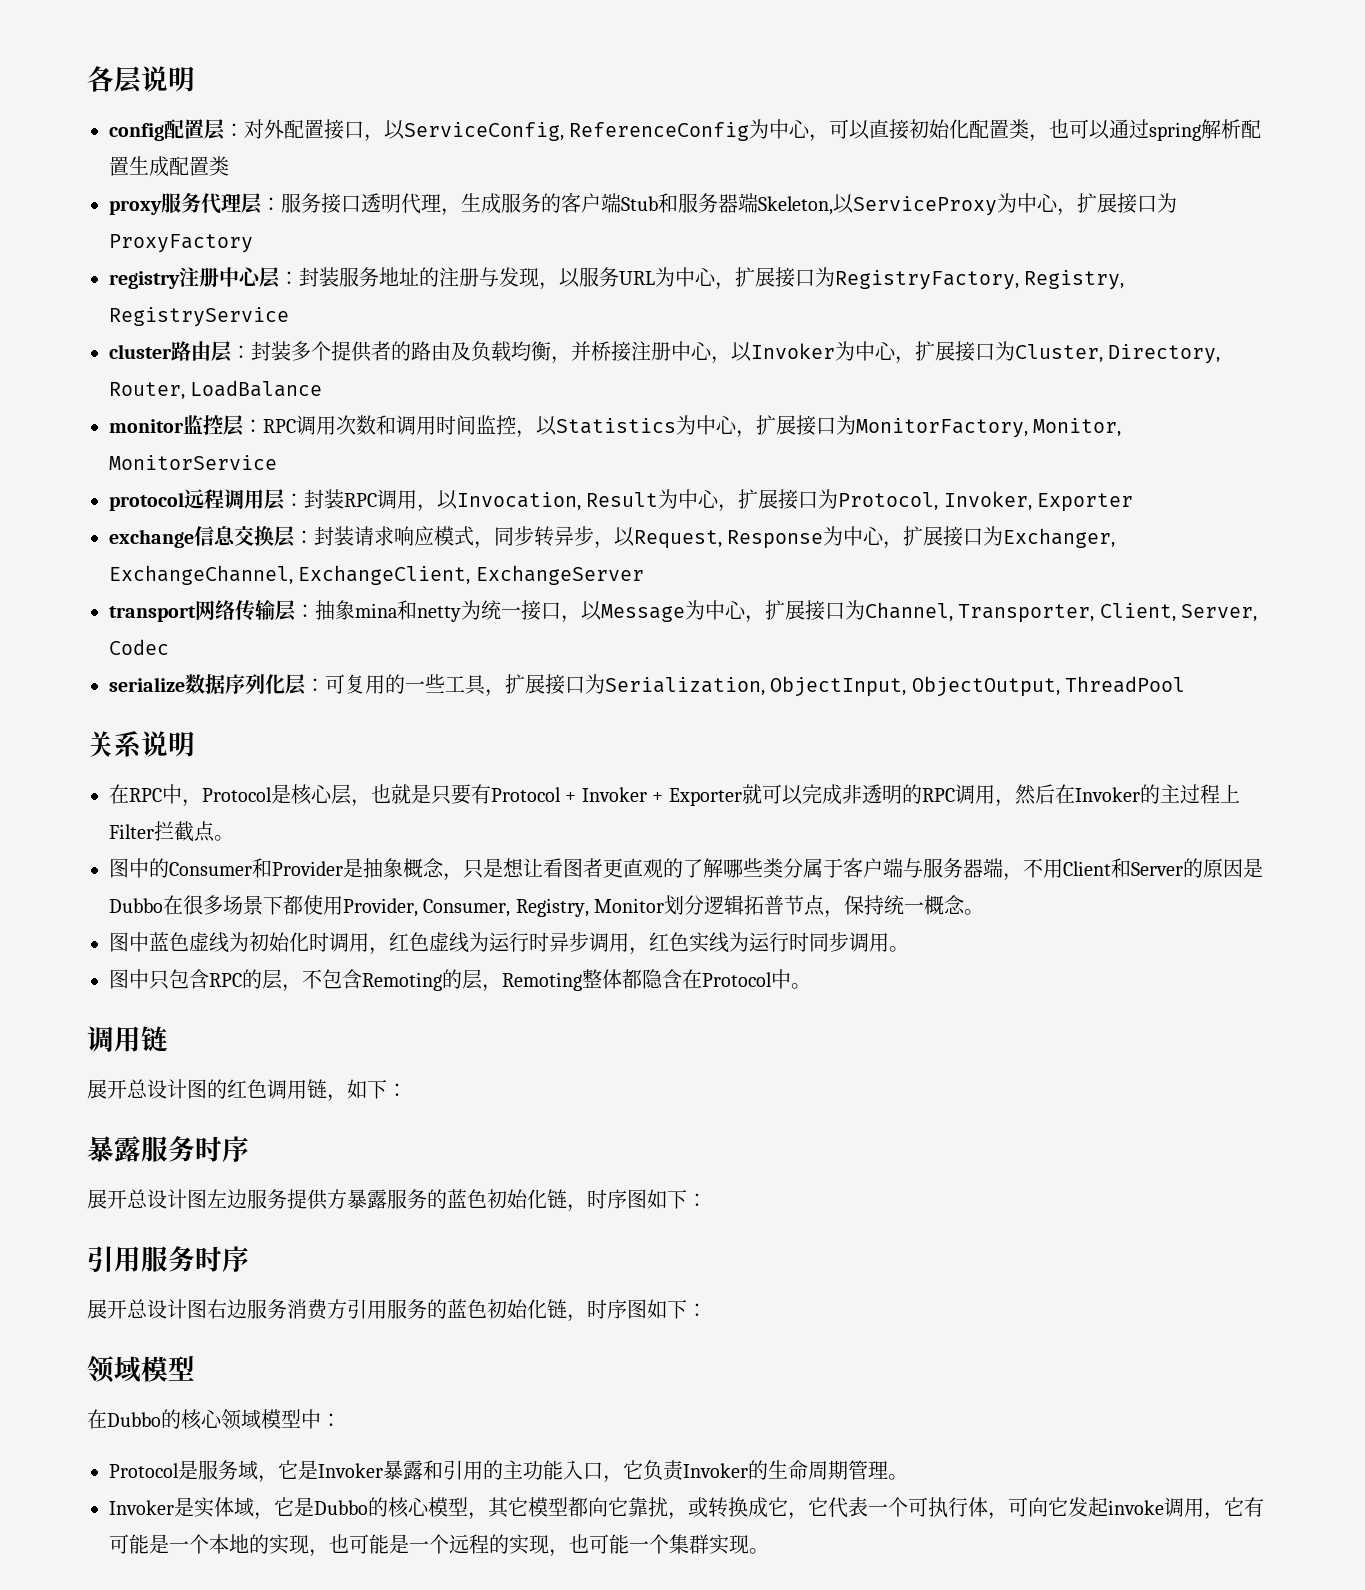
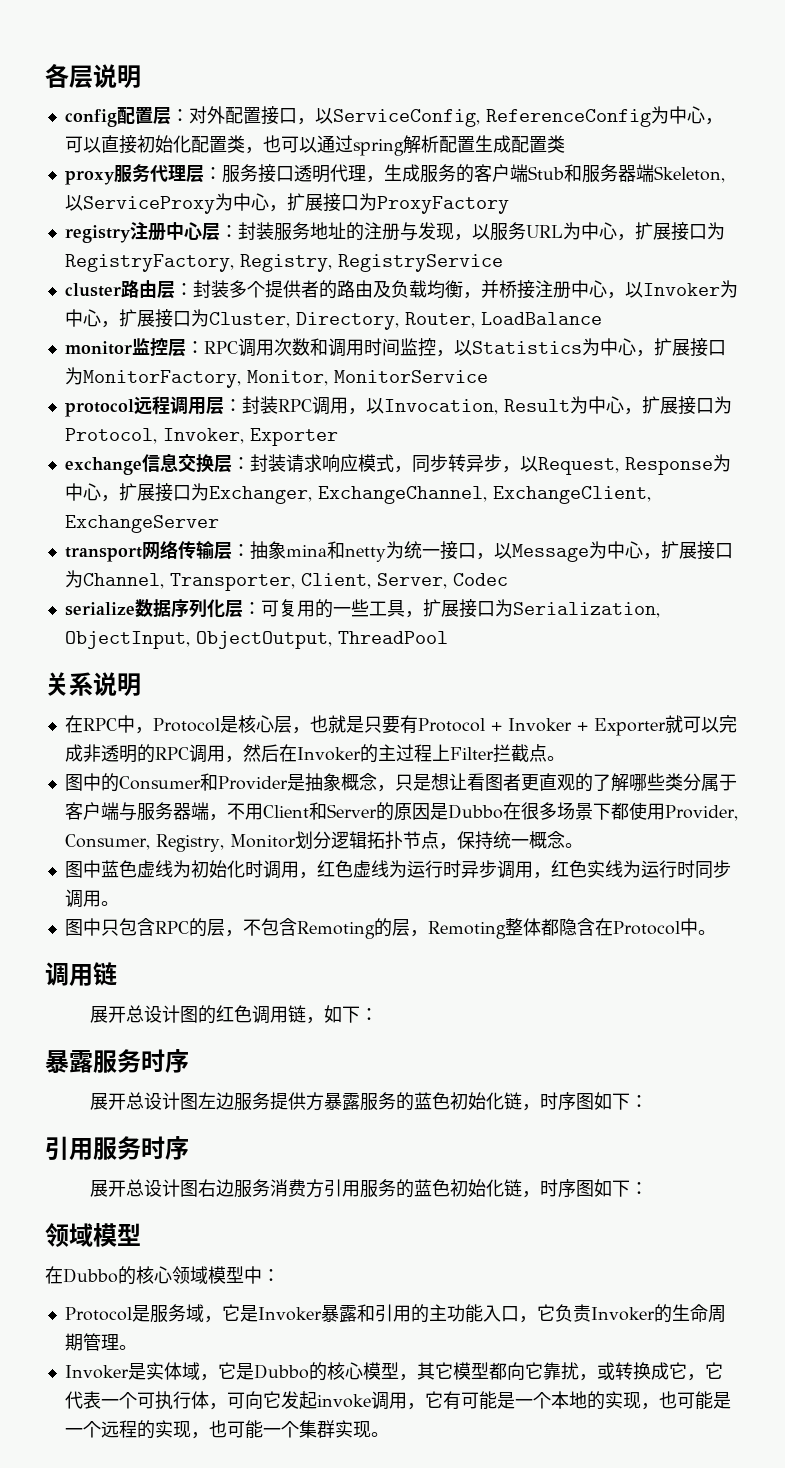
- 图中的Consumer和Provider是抽象概念，只是想让看图者更直观的了解哪些类分属于客户端与服务器端，不用Client和Server的原因是Dubbo在很多场景下都使用Provider, Consumer, Registry, Monitor划分逻辑拓普节点，保持统一概念。
+ 图中的Consumer和Provider是抽象概念，只是想让看图者更直观的了解哪些类分属于客户端与服务器端，不用Client和Server的原因是Dubbo在很多场景下都使用Provider, Consumer, Registry, Monitor划分逻辑拓扑节点，保持统一概念。

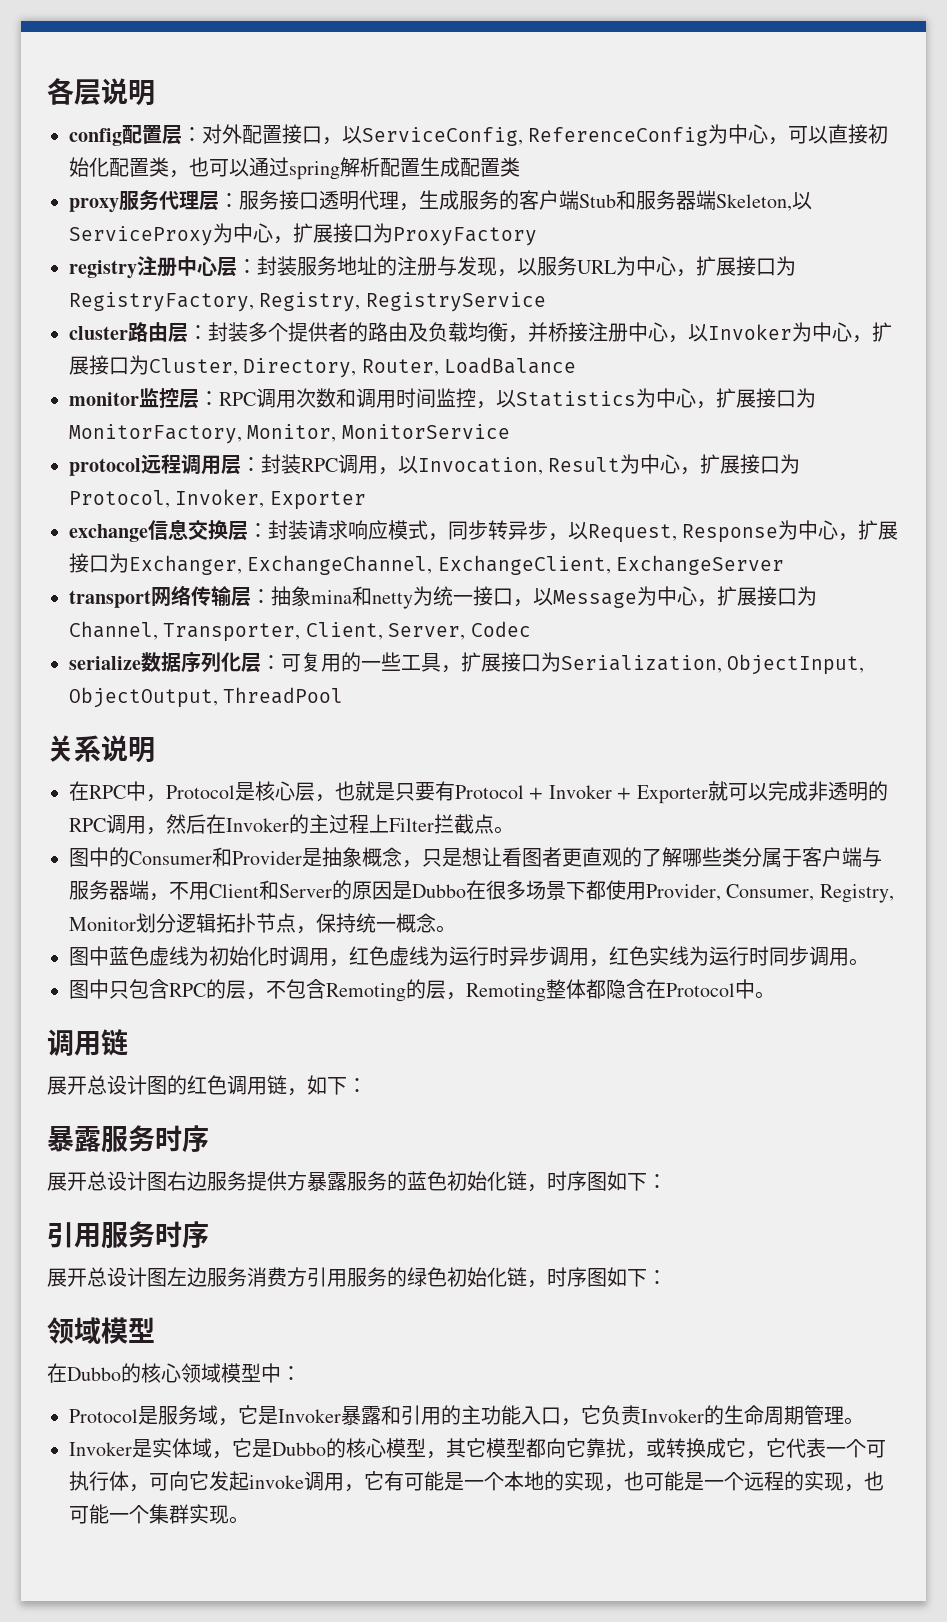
- 展开总设计图左边服务提供方暴露服务的蓝色初始化链，时序图如下：
+ 展开总设计图右边服务提供方暴露服务的蓝色初始化链，时序图如下：
- 展开总设计图右边服务消费方引用服务的蓝色初始化链，时序图如下：
+ 展开总设计图左边服务消费方引用服务的绿色初始化链，时序图如下：

